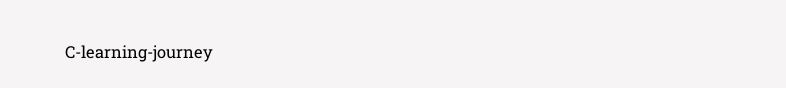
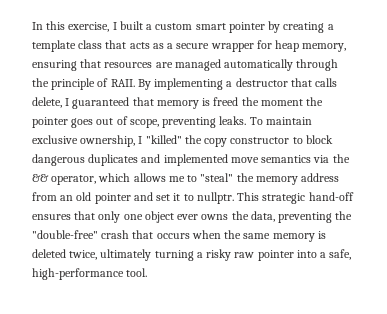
- C-learning-journey
+ In this exercise, I built a custom smart pointer by creating a template class that acts as a secure wrapper for heap memory, ensuring that resources are managed automatically through the principle of RAII. By implementing a destructor that calls delete, I guaranteed that memory is freed the moment the pointer goes out of scope, preventing leaks. To maintain exclusive ownership, I "killed" the copy constructor to block dangerous duplicates and implemented move semantics via the && operator, which allows me to "steal" the memory address from an old pointer and set it to nullptr. This strategic hand-off ensures that only one object ever owns the data, preventing the "double-free" crash that occurs when the same memory is deleted twice, ultimately turning a risky raw pointer into a safe, high-performance tool.

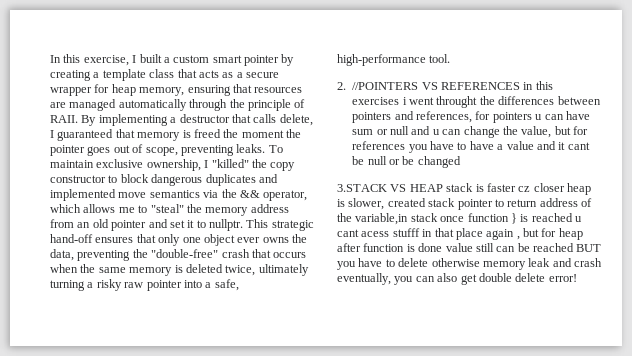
+ 2. //POINTERS VS REFERENCES in this exercises i went throught the differences between pointers and references, for pointers u can have sum or null and u can change the value, but for references you have to have a value and it cant be null or be changed
+ 3.STACK VS HEAP stack is faster cz closer heap is slower, created stack pointer to return address of the variable,in stack once function } is reached u cant acess stufff in that place again , but for heap after function is done value still can be reached BUT you have to delete otherwise memory leak and crash eventually, you can also get double delete error!

